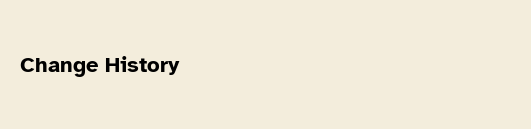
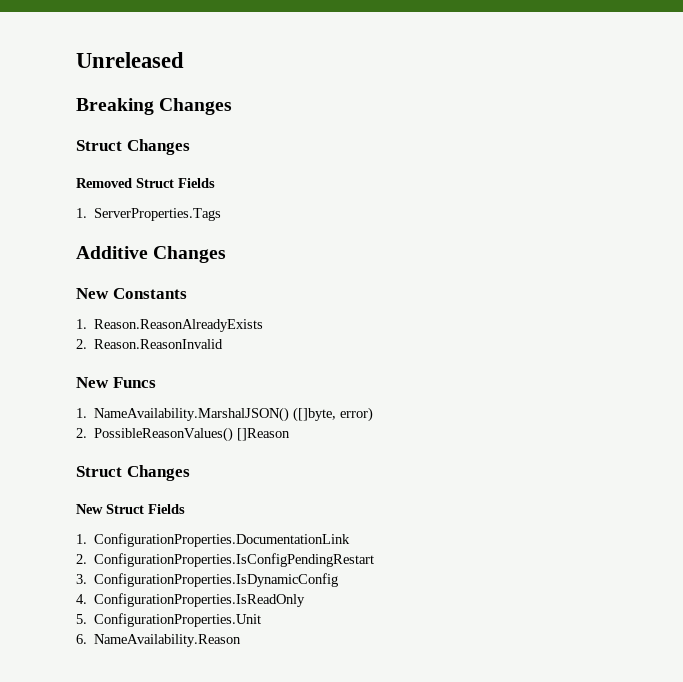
- Change History
+ Unreleased
+ Breaking Changes
+ Struct Changes
+ Removed Struct Fields
+ 1. ServerProperties.Tags
+ Additive Changes
+ New Constants
+ 1. Reason.ReasonAlreadyExists
+ 2. Reason.ReasonInvalid
+ New Funcs
+ 1. NameAvailability.MarshalJSON() ([]byte, error)
+ 2. PossibleReasonValues() []Reason
+ Struct Changes
+ New Struct Fields
+ 1. ConfigurationProperties.DocumentationLink
+ 2. ConfigurationProperties.IsConfigPendingRestart
+ 3. ConfigurationProperties.IsDynamicConfig
+ 4. ConfigurationProperties.IsReadOnly
+ 5. ConfigurationProperties.Unit
+ 6. NameAvailability.Reason

